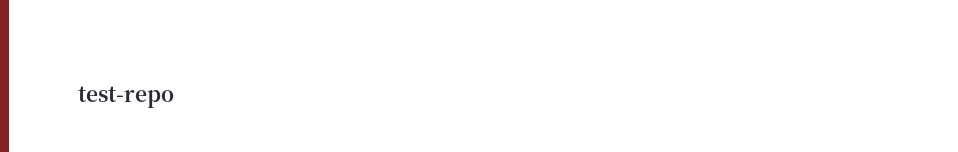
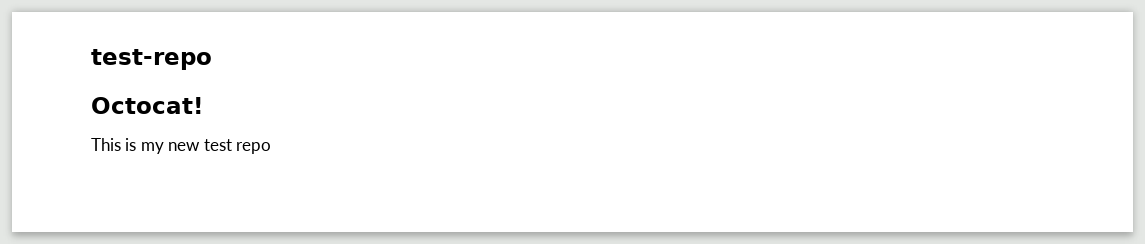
+ Octocat!
+ This is my new test repo

